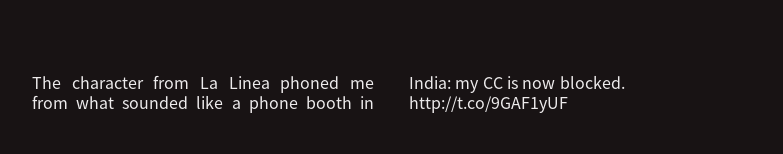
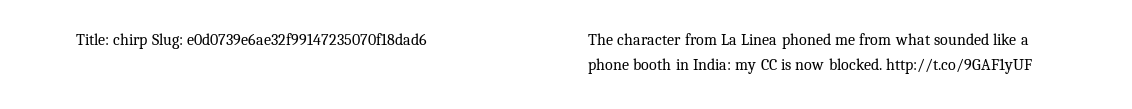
+ Title: chirp Slug: e0d0739e6ae32f99147235070f18dad6

